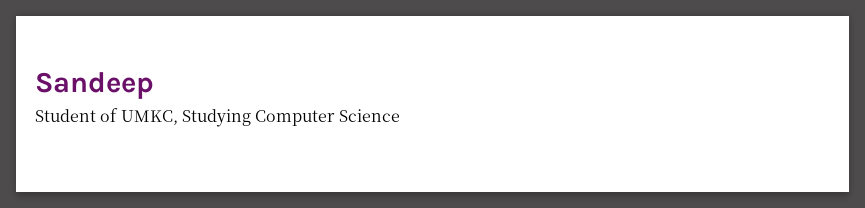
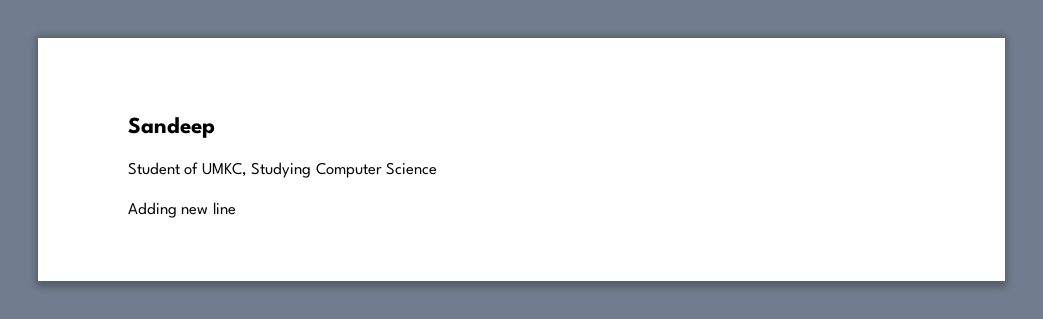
+ Adding new line

